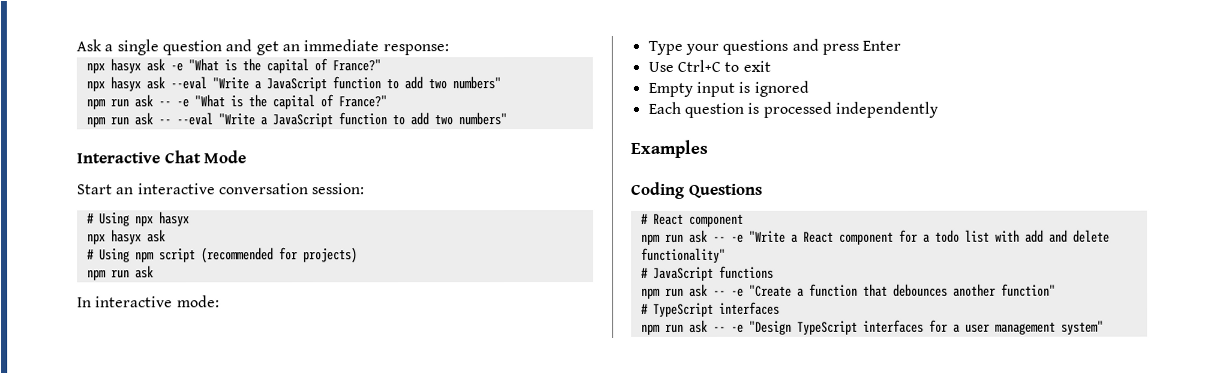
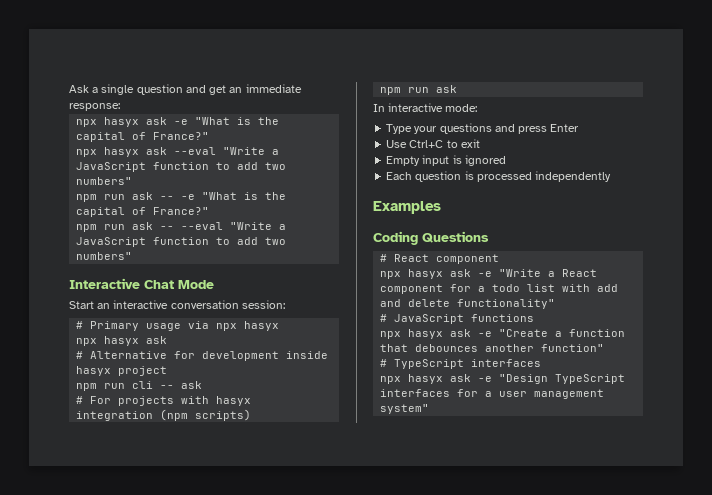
- # Using npx hasyx
+ # Primary usage via npx hasyx
- # Using npm script (recommended for projects)
+ # Alternative for development inside hasyx project
+ npm run cli -- ask
+ # For projects with hasyx integration (npm scripts)
- npm run ask -- -e "Write a React component for a todo list with add and delete functionality"
+ npx hasyx ask -e "Write a React component for a todo list with add and delete functionality"
- npm run ask -- -e "Create a function that debounces another function"
+ npx hasyx ask -e "Create a function that debounces another function"
- npm run ask -- -e "Design TypeScript interfaces for a user management system"
+ npx hasyx ask -e "Design TypeScript interfaces for a user management system"

